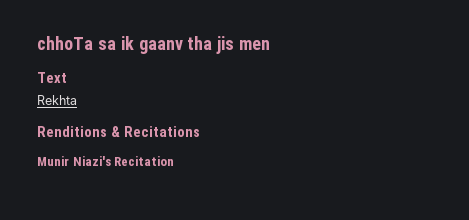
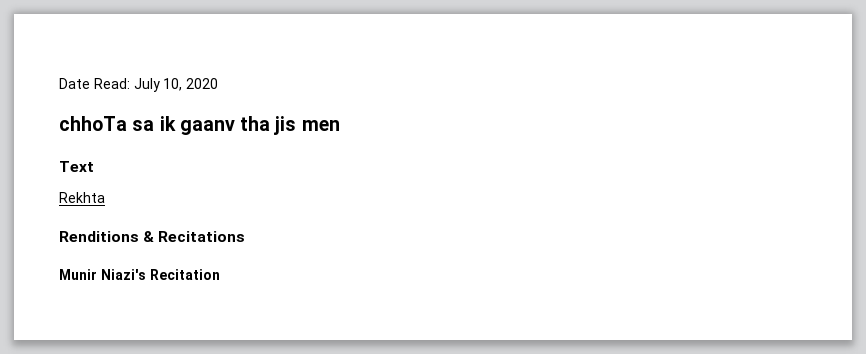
+ Date Read: July 10, 2020

